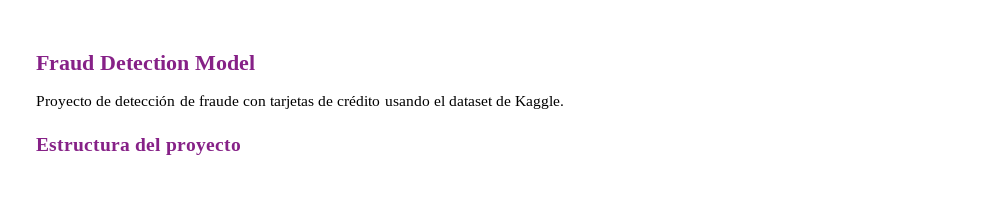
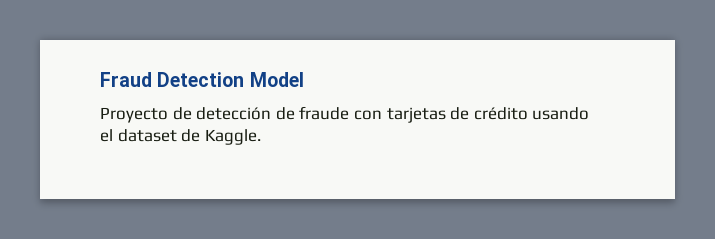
- Estructura del proyecto

